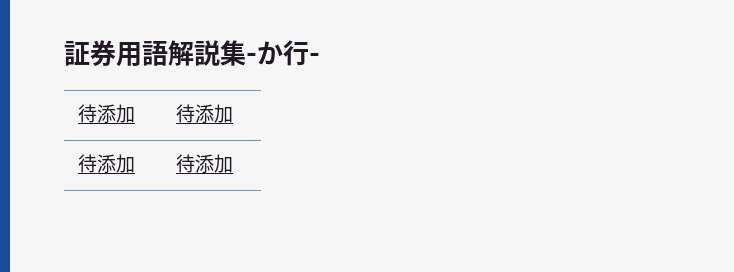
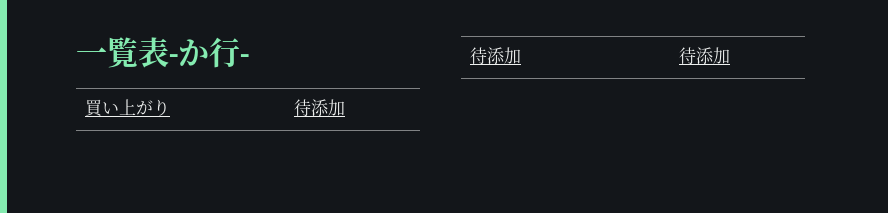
- 証券用語解説集-か行-
- 待添加 | 待添加
+ 一覧表-か行-
+ 買い上がり | 待添加

